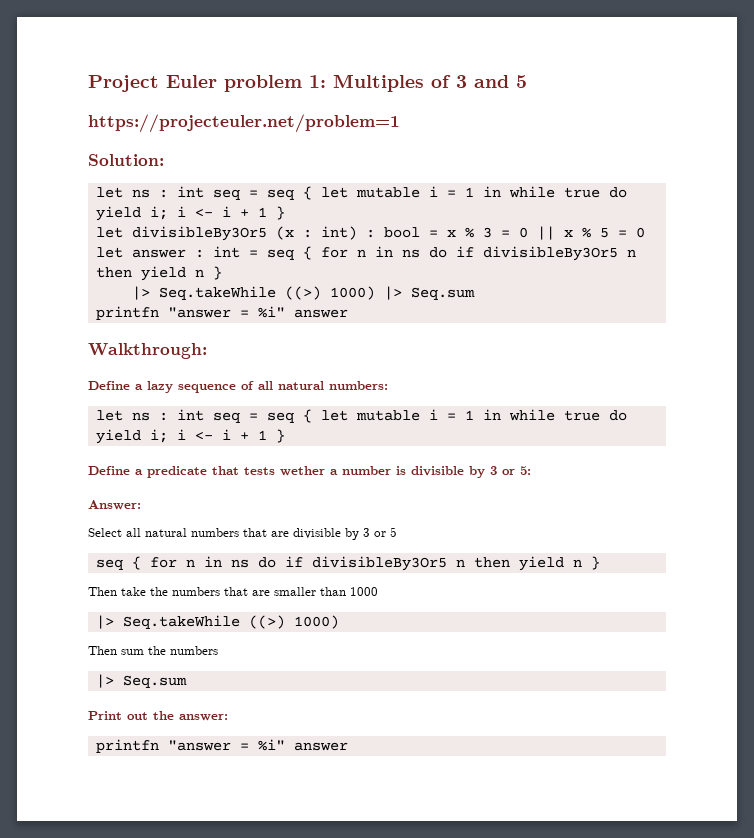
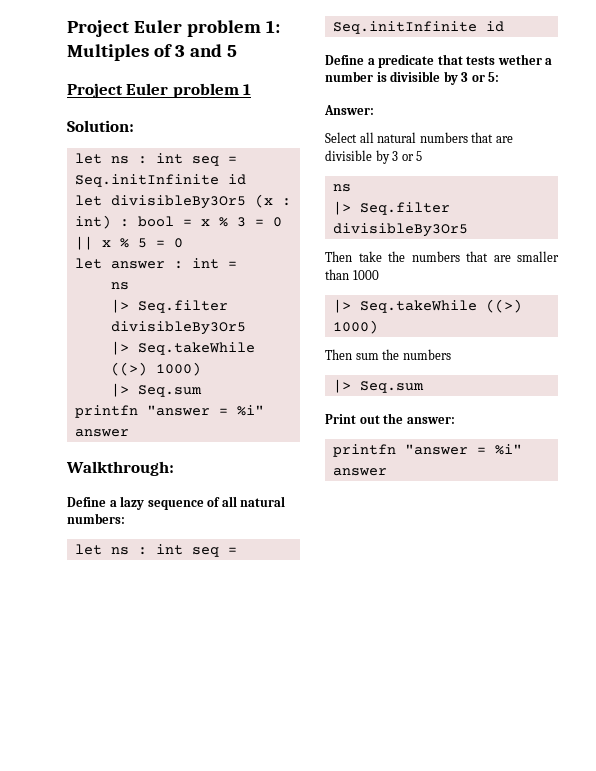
- https://projecteuler.net/problem=1
+ Project Euler problem 1
  Solution:
- let ns : int seq = seq { let mutable i = 1 in while true do yield i; i <- i + 1 }
+ let ns : int seq = Seq.initInfinite id
- let answer : int = seq { for n in ns do if divisibleBy3Or5 n then yield n }
- |> Seq.takeWhile ((>) 1000) |> Seq.sum
+ let answer : int =
+ ns
+ |> Seq.filter divisibleBy3Or5
+ |> Seq.takeWhile ((>) 1000)
+ |> Seq.sum
  Define a lazy sequence of all natural numbers:
- let ns : int seq = seq { let mutable i = 1 in while true do yield i; i <- i + 1 }
+ let ns : int seq = Seq.initInfinite id
  Select all natural numbers that are divisible by 3 or 5
- seq { for n in ns do if divisibleBy3Or5 n then yield n }
+ ns
+ |> Seq.filter divisibleBy3Or5

